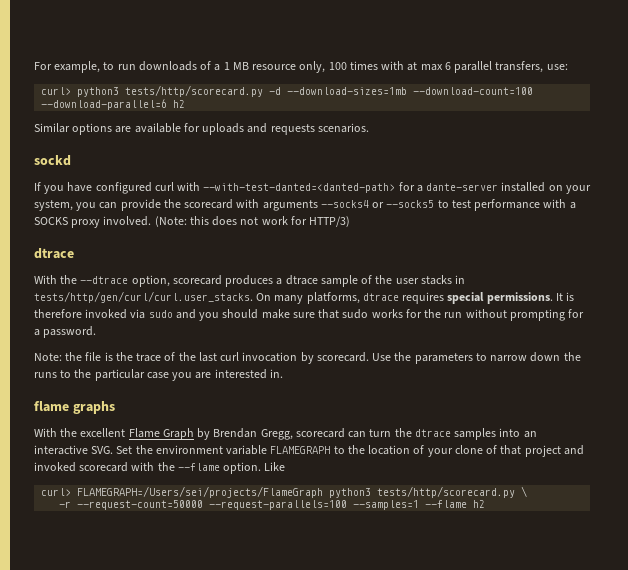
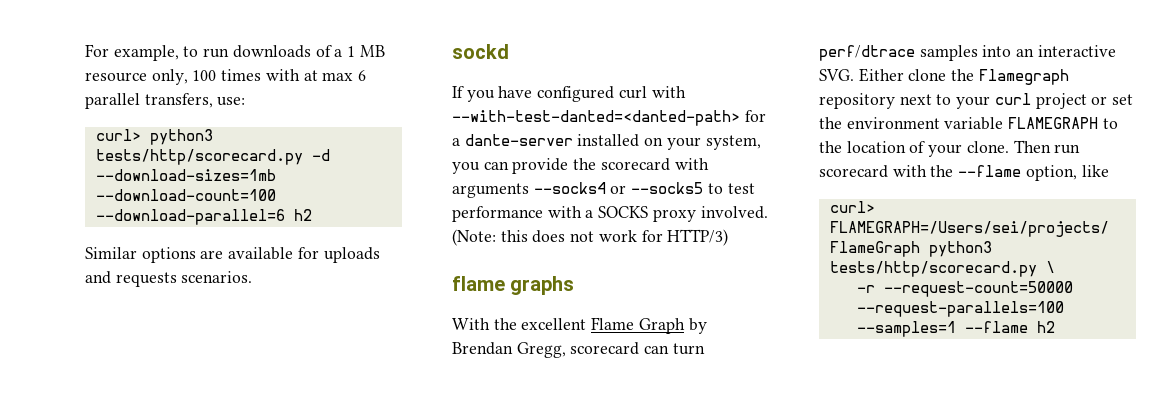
  (Note: this does not work for HTTP/3)
- dtrace
- With the --dtrace option, scorecard produces a dtrace sample of the user stacks in tests/http/gen/curl/curl.user_stacks. On many platforms, dtrace requires special permissions. It is therefore invoked via sudo and you should make sure that sudo works for the run without prompting for a password.
- Note: the file is the trace of the last curl invocation by scorecard. Use the parameters to narrow down the runs to the particular case you are interested in.
- With the excellent Flame Graph by Brendan Gregg, scorecard can turn the dtrace samples into an interactive SVG. Set the environment variable FLAMEGRAPH to the location of your clone of that project and invoked scorecard with the --flame option. Like
+ With the excellent Flame Graph by Brendan Gregg, scorecard can turn perf/dtrace samples into an interactive SVG. Either clone the Flamegraph repository next to your curl project or set the environment variable FLAMEGRAPH to the location of your clone. Then run scorecard with the --flame option, like

